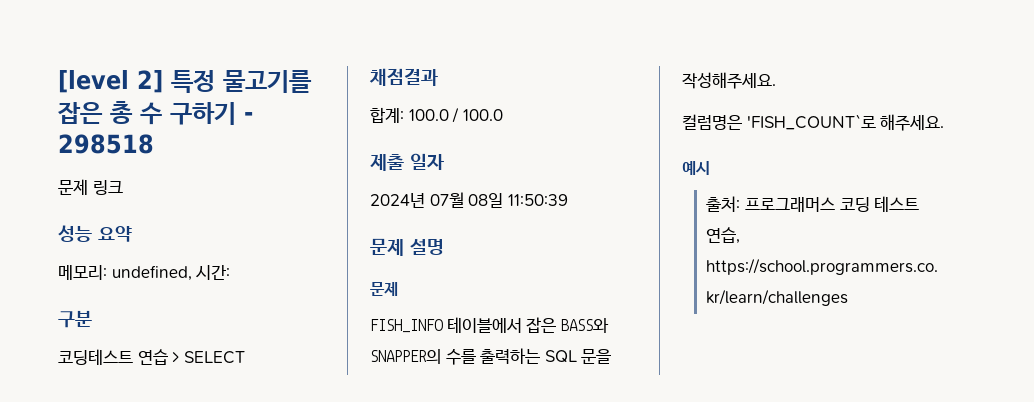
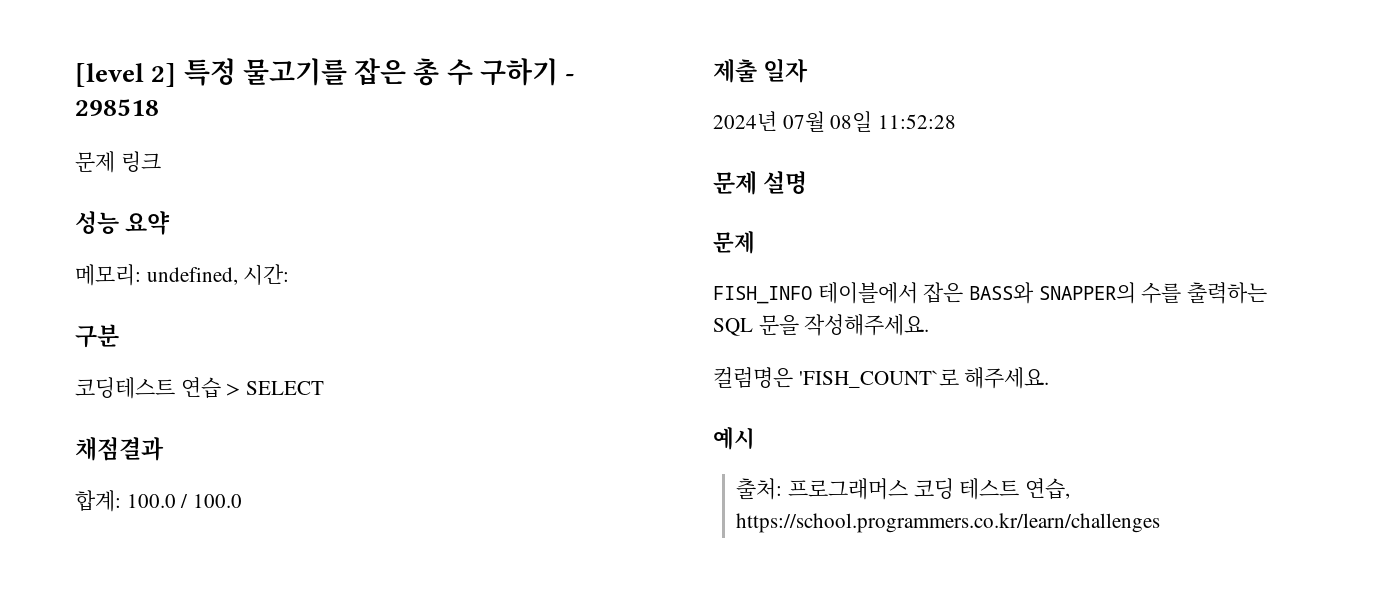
- 2024년 07월 08일 11:50:39
+ 2024년 07월 08일 11:52:28

